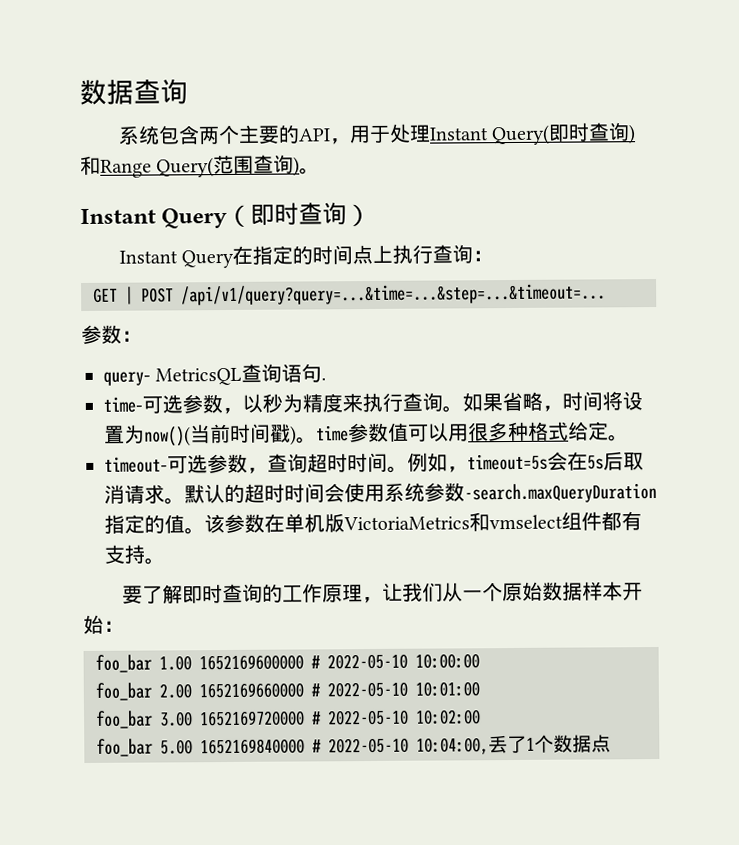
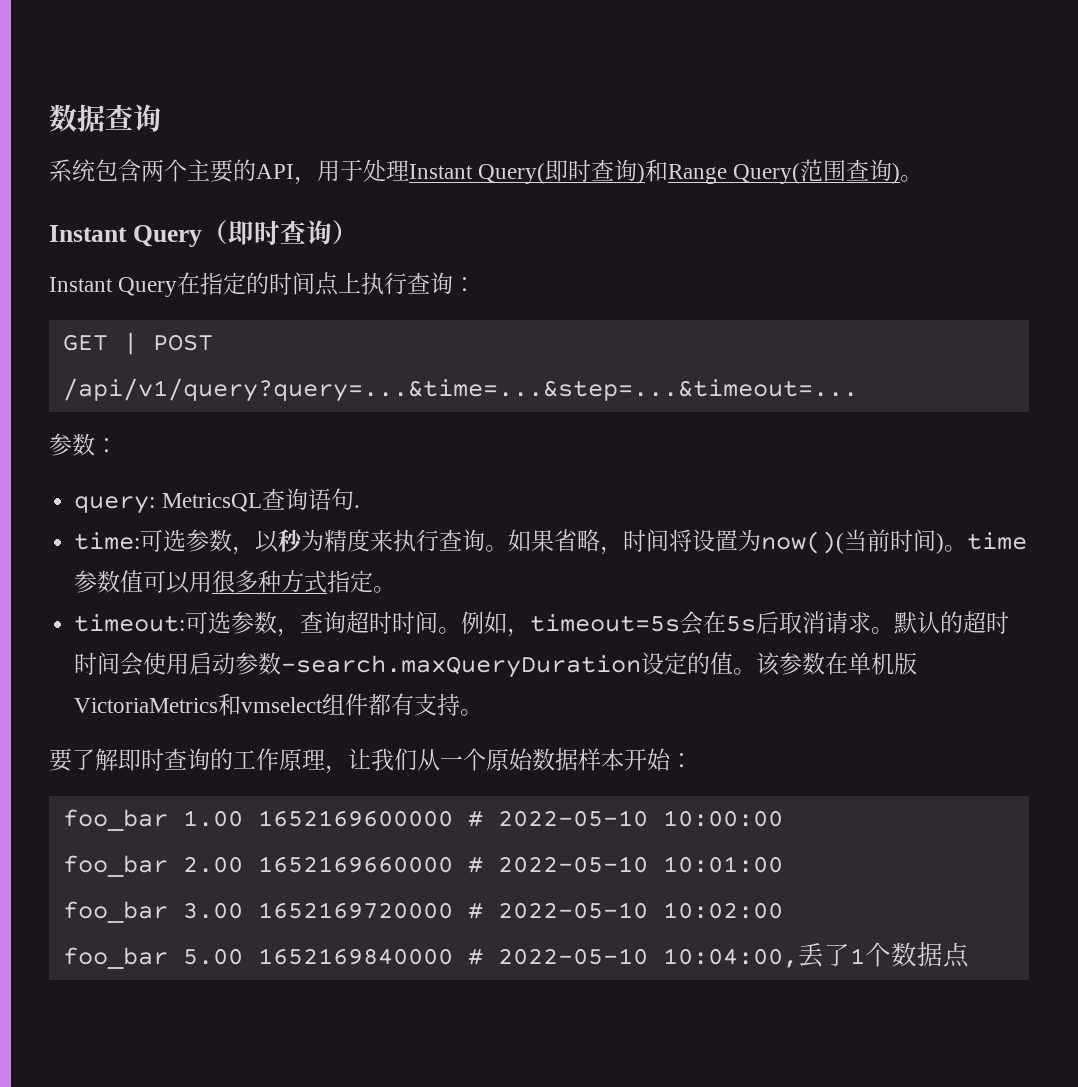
- query- MetricsQL查询语句.
+ query: MetricsQL查询语句.
- time-可选参数，以秒为精度来执行查询。
+ time:可选参数，以秒为精度来执行查询。
- 如果省略，时间将设置为now()(当前时间戳)。time参数值可以用很多种格式给定。
+ 如果省略，时间将设置为now()(当前时间)。time参数值可以用很多种方式指定。
- timeout-可选参数，查询超时时间。
+ timeout:可选参数，查询超时时间。
- 默认的超时时间会使用系统参数-search.maxQueryDuration指定的值。
+ 默认的超时时间会使用启动参数-search.maxQueryDuration设定的值。

